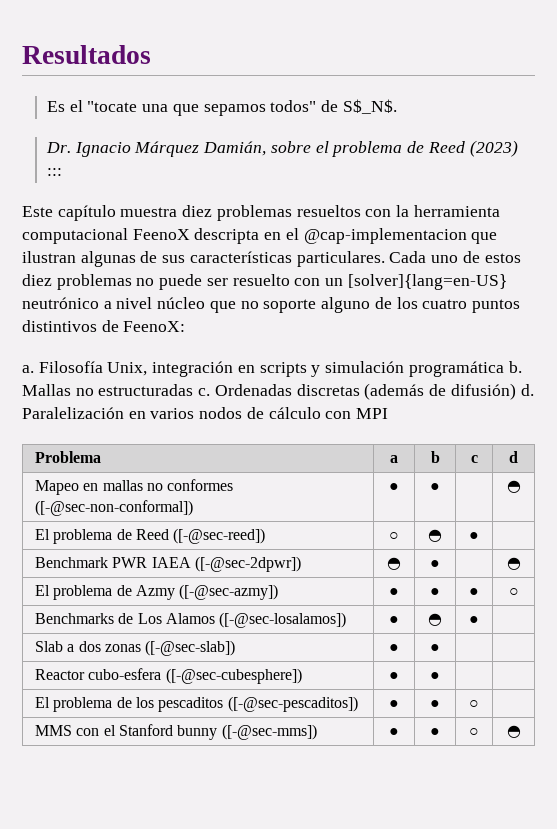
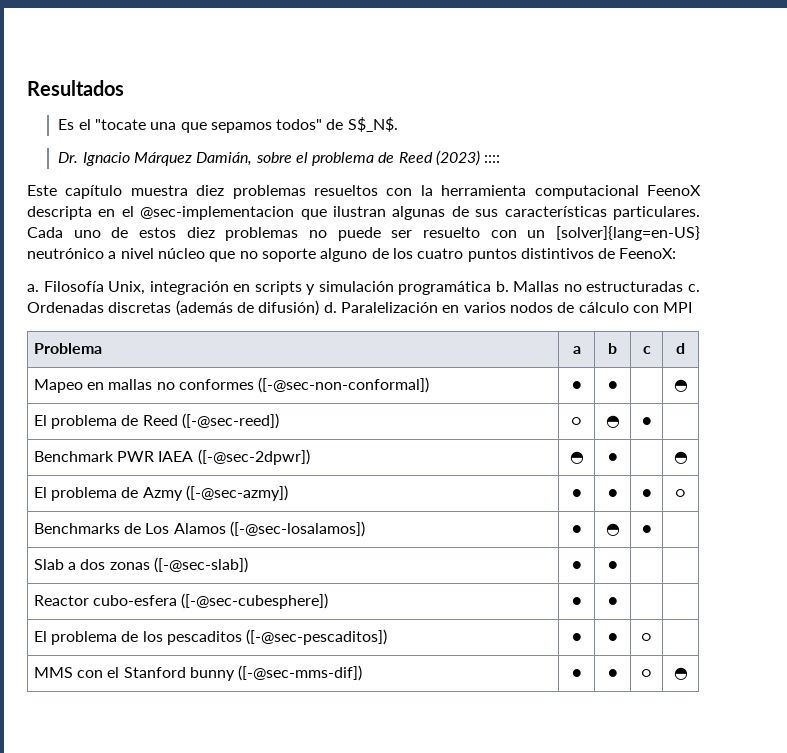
- Dr. Ignacio Márquez Damián, sobre el problema de Reed (2023) :::
+ Dr. Ignacio Márquez Damián, sobre el problema de Reed (2023) ::::
- Este capítulo muestra diez problemas resueltos con la herramienta computacional FeenoX descripta en el @cap-implementacion que ilustran algunas de sus características particulares.
+ Este capítulo muestra diez problemas resueltos con la herramienta computacional FeenoX descripta en el @sec-implementacion que ilustran algunas de sus características particulares.
- MMS con el Stanford bunny ([-@sec-mms]) | ● | ● | ○ | ◓
+ MMS con el Stanford bunny ([-@sec-mms-dif]) | ● | ● | ○ | ◓

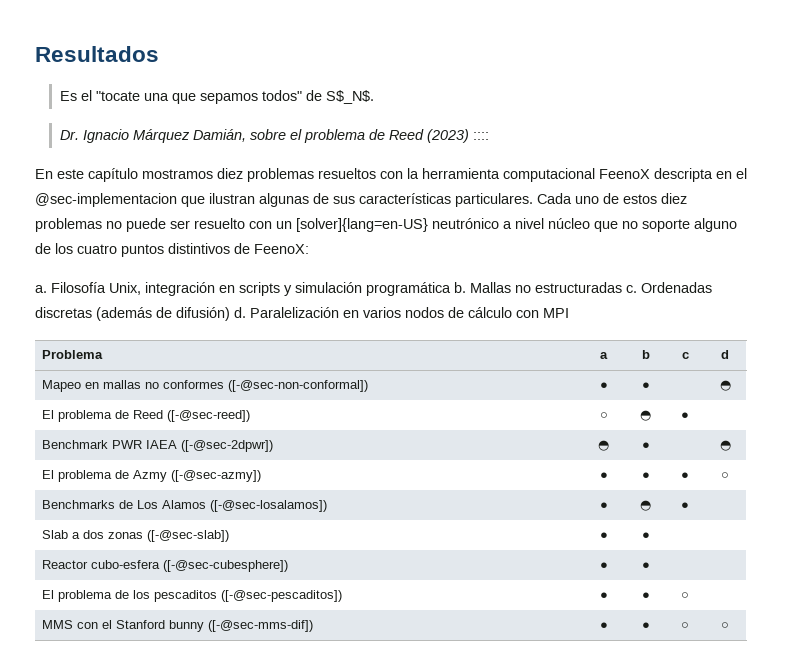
- Este capítulo muestra diez problemas resueltos con la herramienta computacional FeenoX descripta en el @sec-implementacion que ilustran algunas de sus características particulares.
+ En este capítulo mostramos diez problemas resueltos con la herramienta computacional FeenoX descripta en el @sec-implementacion que ilustran algunas de sus características particulares.
- MMS con el Stanford bunny ([-@sec-mms-dif]) | ● | ● | ○ | ◓
+ MMS con el Stanford bunny ([-@sec-mms-dif]) | ● | ● | ○ | ○

